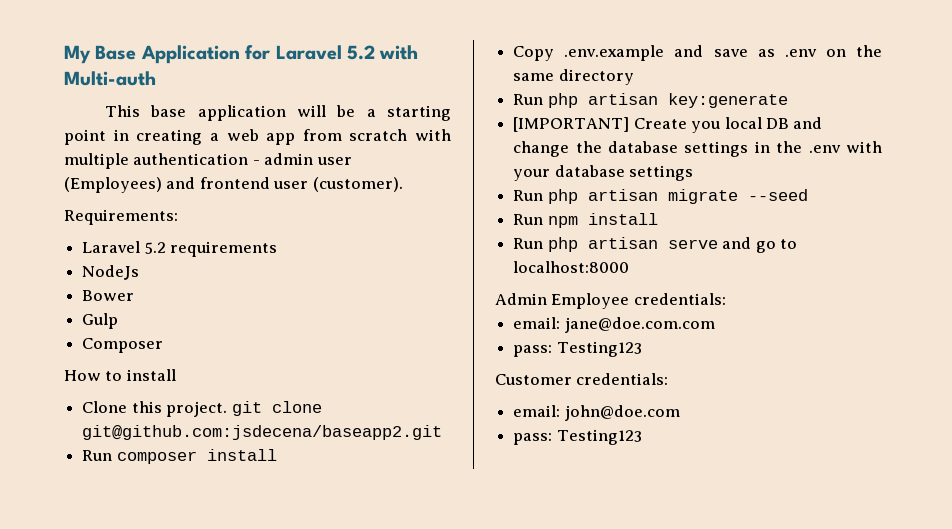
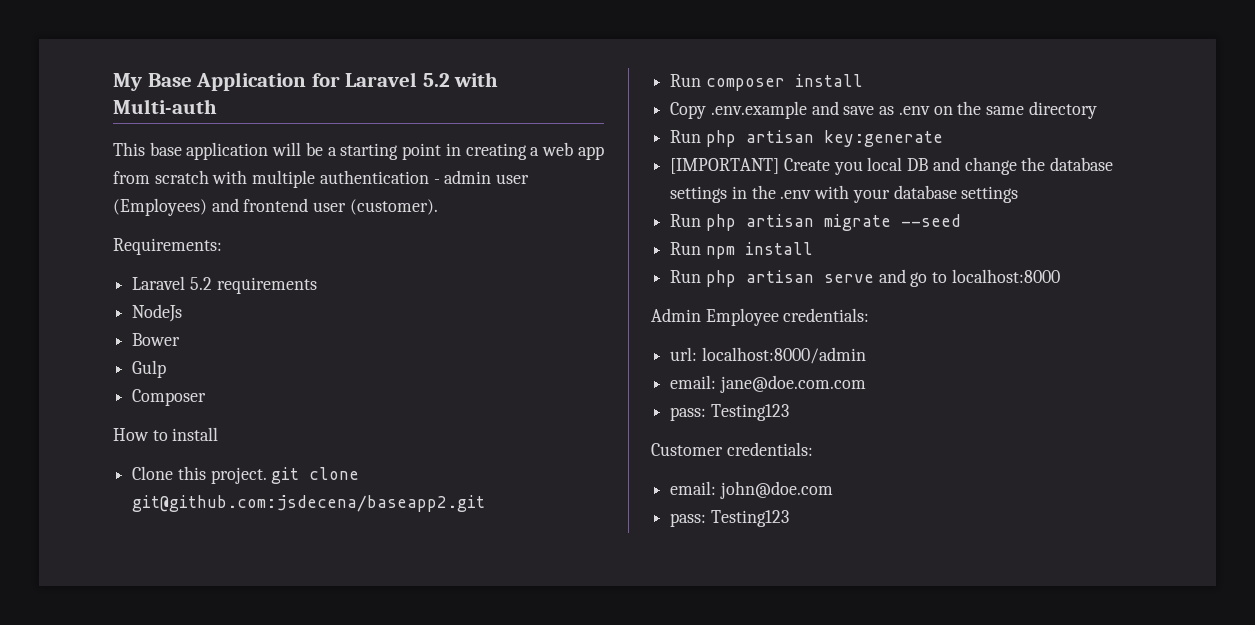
+ url: localhost:8000/admin

